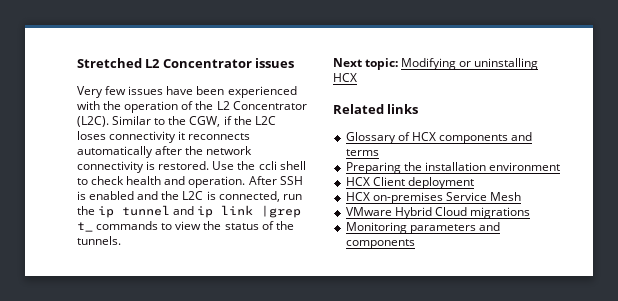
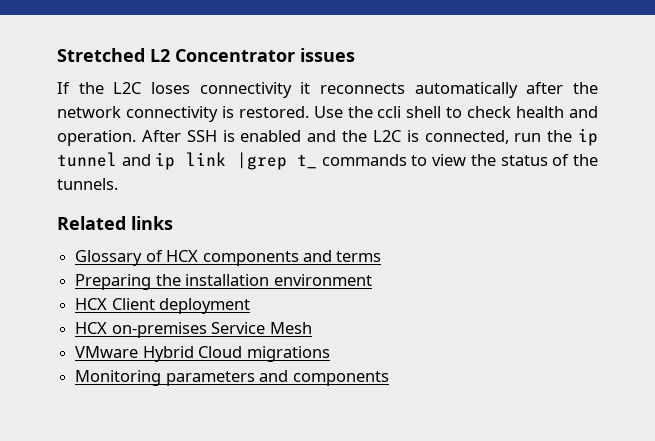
- Very few issues have been experienced with the operation of the L2 Concentrator (L2C). Similar to the CGW, if the L2C loses connectivity it reconnects automatically after the network connectivity is restored.
+ If the L2C loses connectivity it reconnects automatically after the network connectivity is restored.
- Next topic: Modifying or uninstalling HCX

